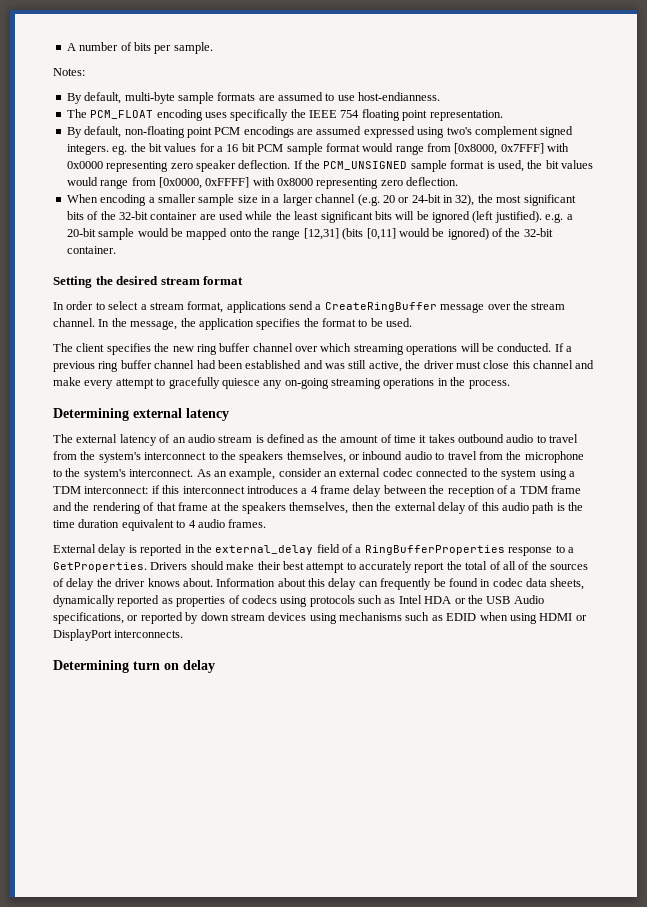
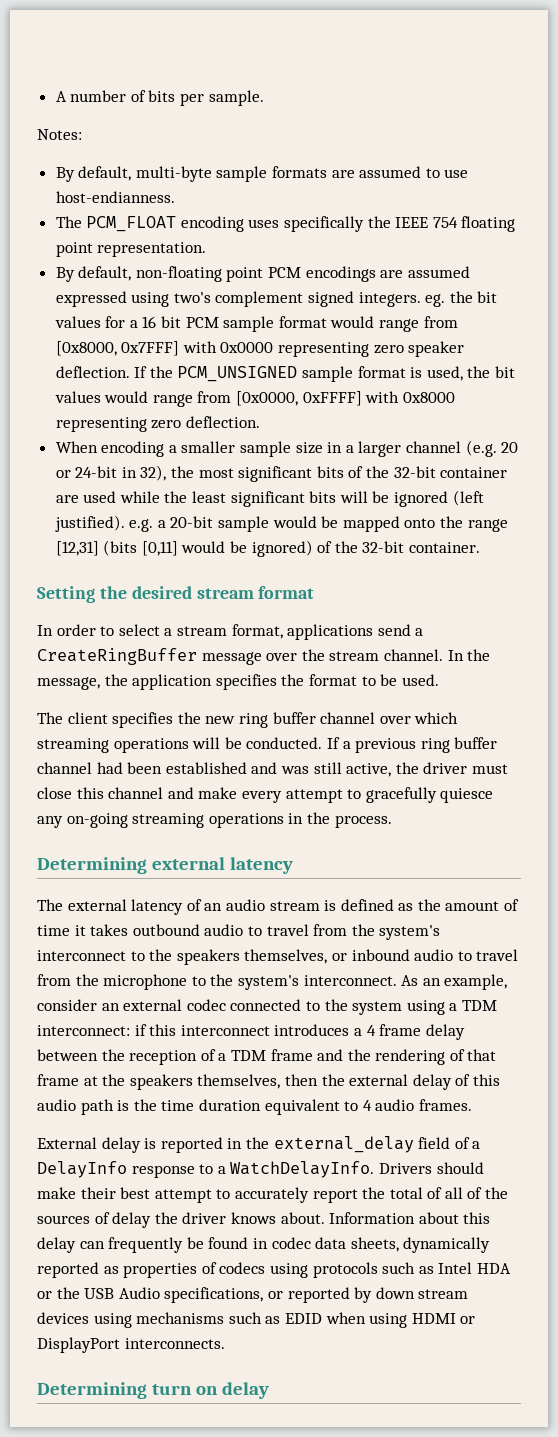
- External delay is reported in the external_delay field of a RingBufferProperties response to a GetProperties.
+ External delay is reported in the external_delay field of a DelayInfo response to a WatchDelayInfo.

